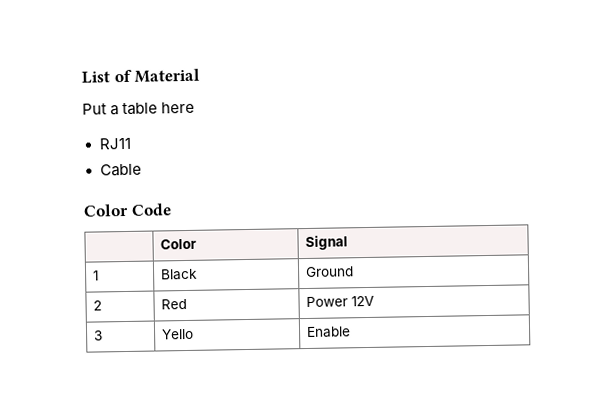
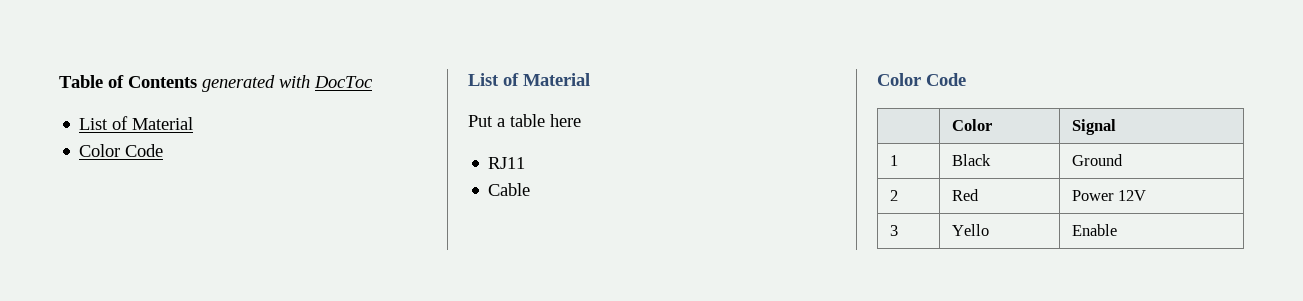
+ Table of Contents generated with DocToc
+ List of Material
+ Color Code

